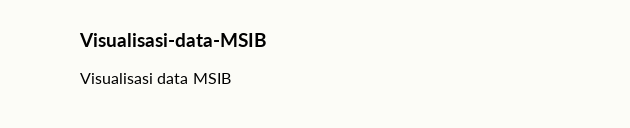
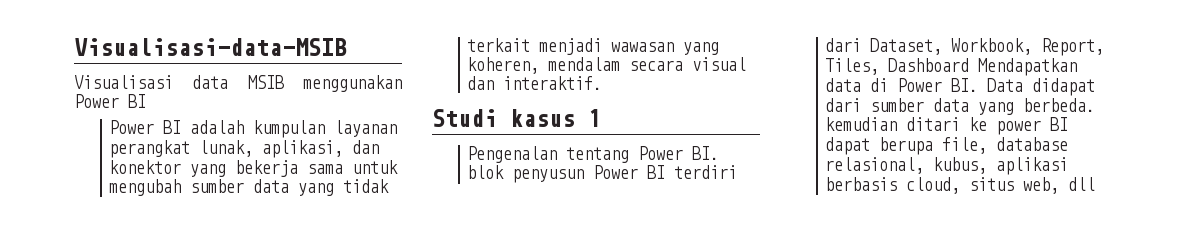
- Visualisasi data MSIB
+ Visualisasi data MSIB menggunakan Power BI
+ Power BI adalah kumpulan layanan perangkat lunak, aplikasi, dan konektor yang bekerja sama untuk mengubah sumber data yang tidak terkait menjadi wawasan yang koheren, mendalam secara visual dan interaktif.
+ Studi kasus 1
+ Pengenalan tentang Power BI. blok penyusun Power BI terdiri dari Dataset, Workbook, Report, Tiles, Dashboard Mendapatkan data di Power BI. Data didapat dari sumber data yang berbeda. kemudian ditari ke power BI dapat berupa file, database relasional, kubus, aplikasi berbasis cloud, situs web, dll

